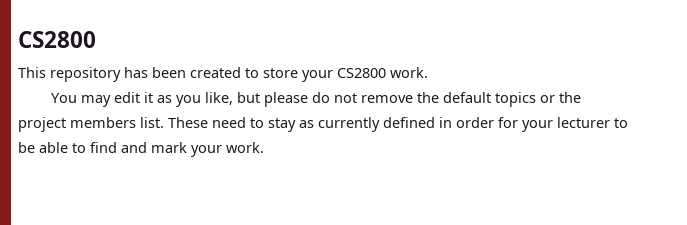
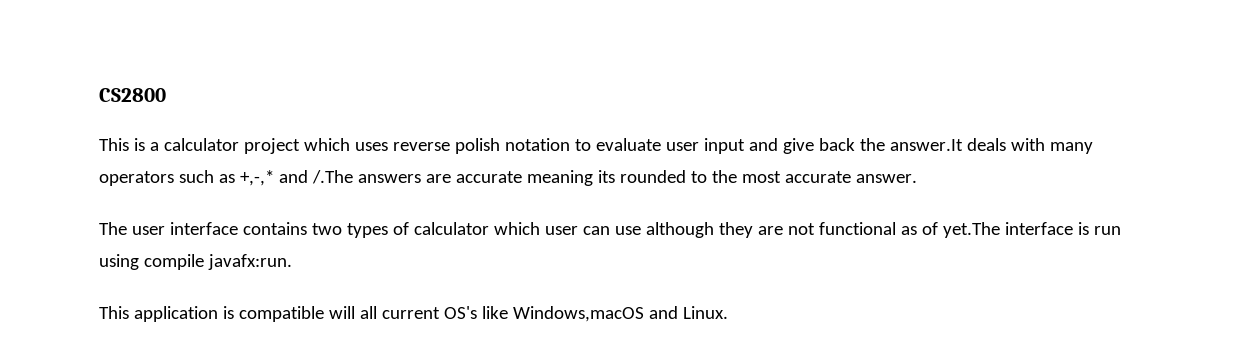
- This repository has been created to store your CS2800 work.
- You may edit it as you like, but please do not remove the default topics or the project members list. These need to stay as currently defined in order for your lecturer to be able to find and mark your work.
+ This is a calculator project which uses reverse polish notation to evaluate user input and give back the answer.It deals with many operators such as +,-,* and /.The answers are accurate meaning its rounded to the most accurate answer.
+ The user interface contains two types of calculator which user can use although they are not functional as of yet.The interface is run using compile javafx:run.
+ This application is compatible will all current OS's like Windows,macOS and Linux.

